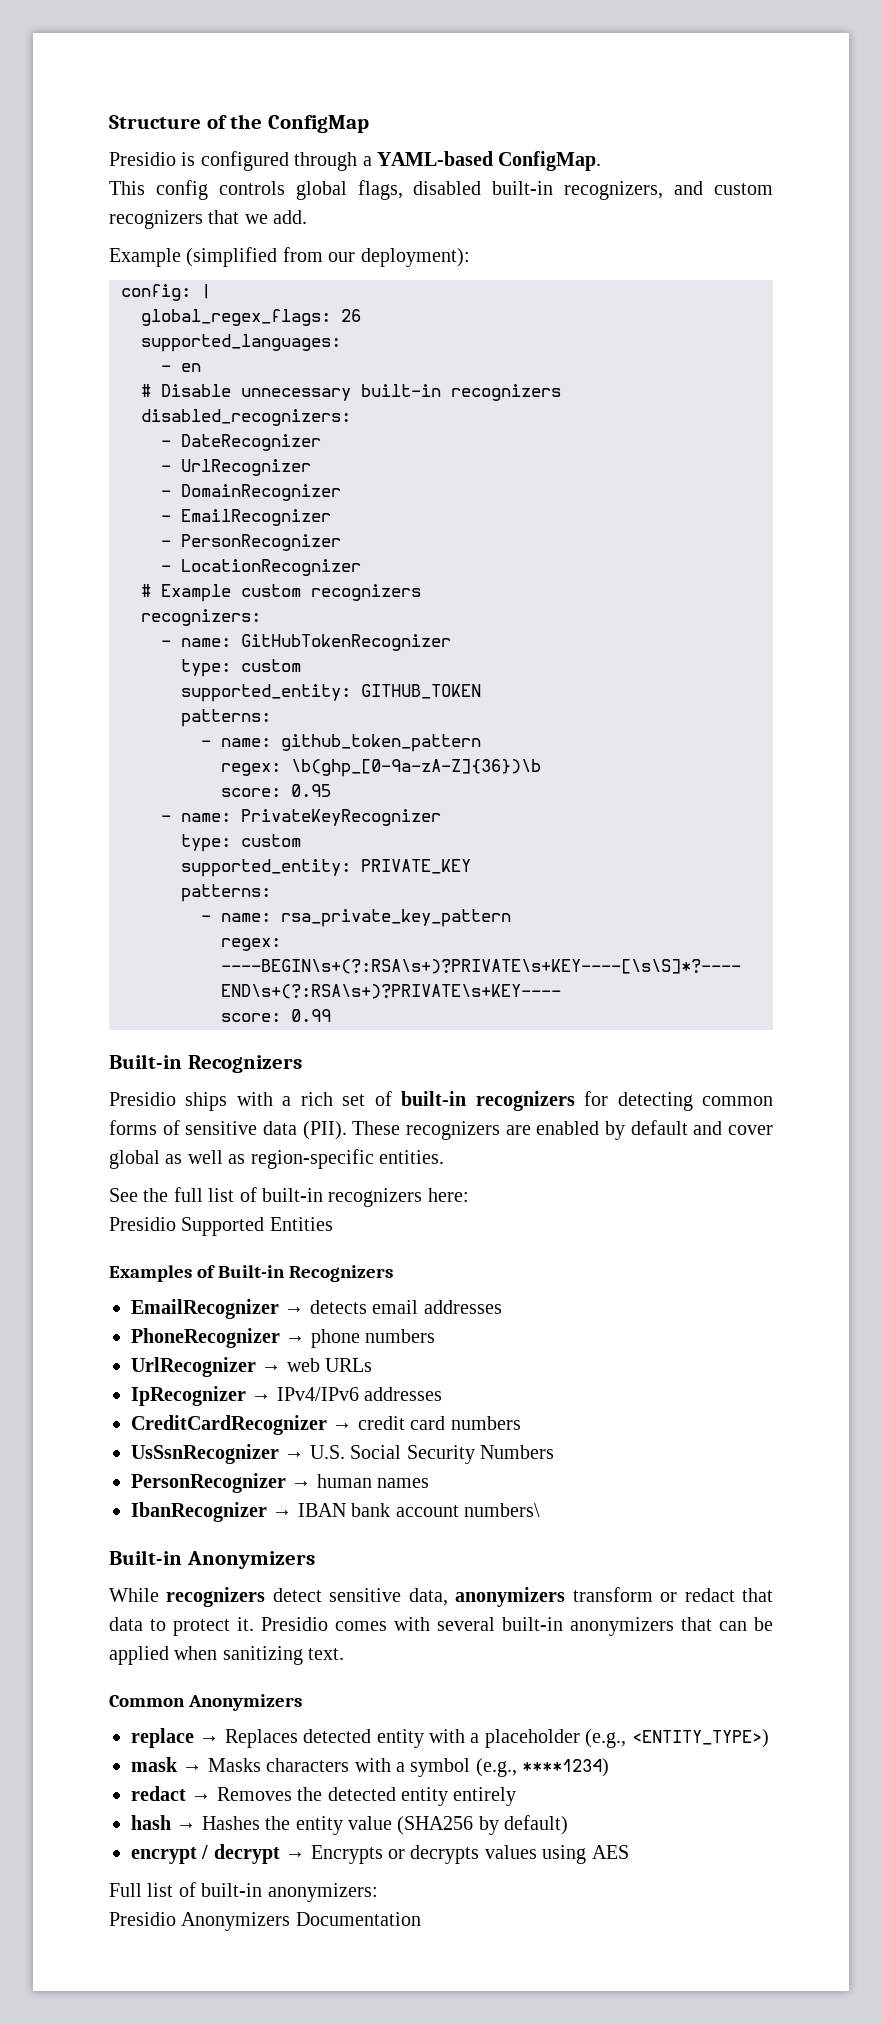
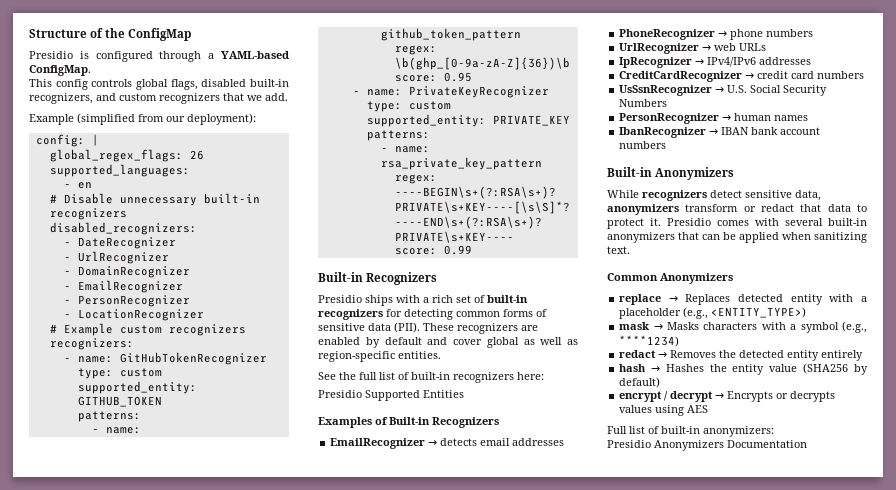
- IbanRecognizer → IBAN bank account numbers\
+ IbanRecognizer → IBAN bank account numbers

